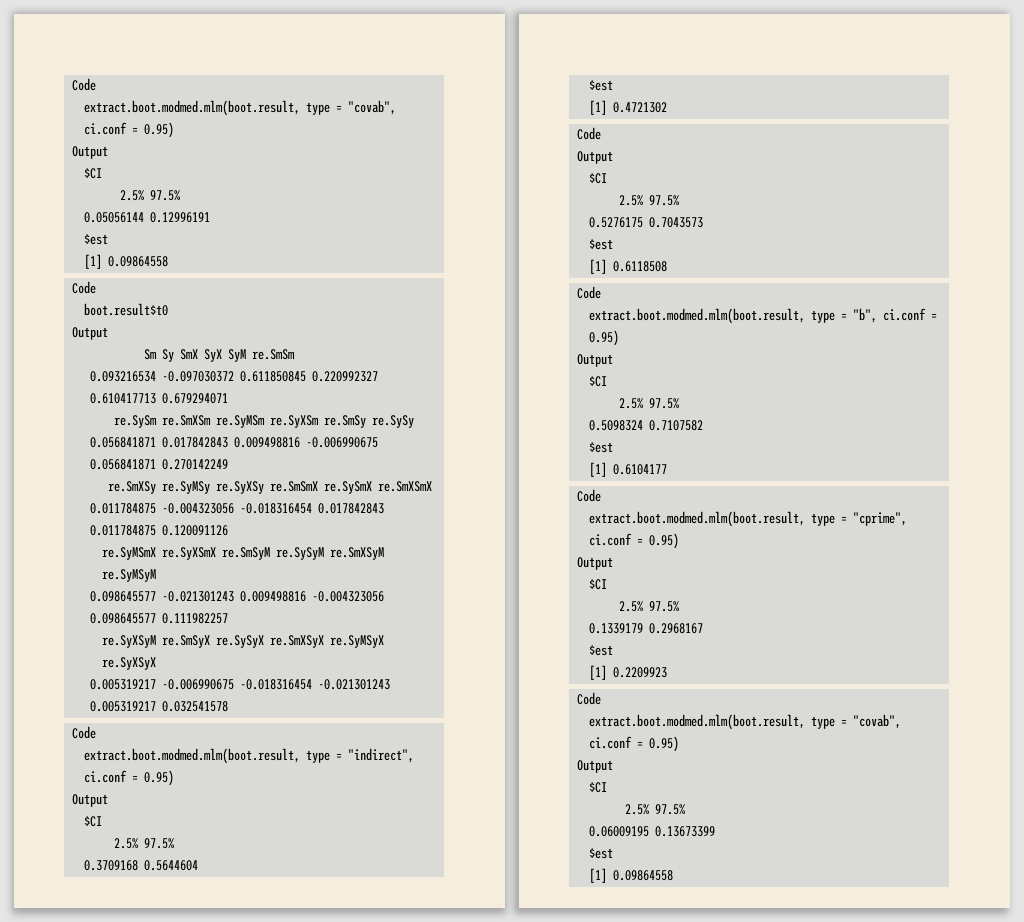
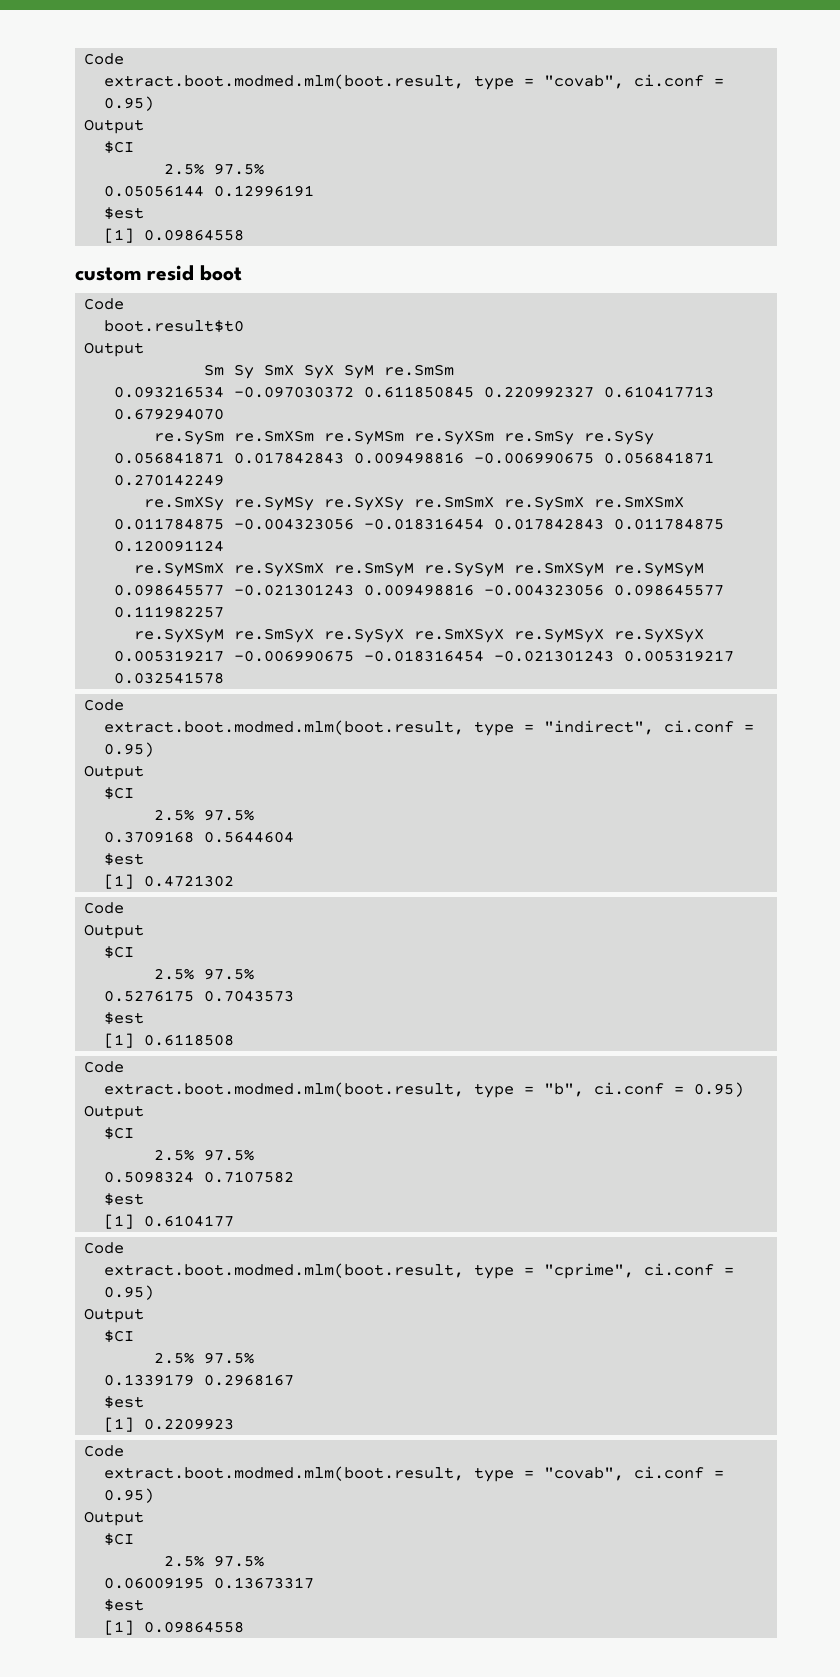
+ custom resid boot
- 0.093216534 -0.097030372 0.611850845 0.220992327 0.610417713 0.679294071
+ 0.093216534 -0.097030372 0.611850845 0.220992327 0.610417713 0.679294070
- 0.011784875 -0.004323056 -0.018316454 0.017842843 0.011784875 0.120091126
+ 0.011784875 -0.004323056 -0.018316454 0.017842843 0.011784875 0.120091124
- 0.06009195 0.13673399
+ 0.06009195 0.13673317

